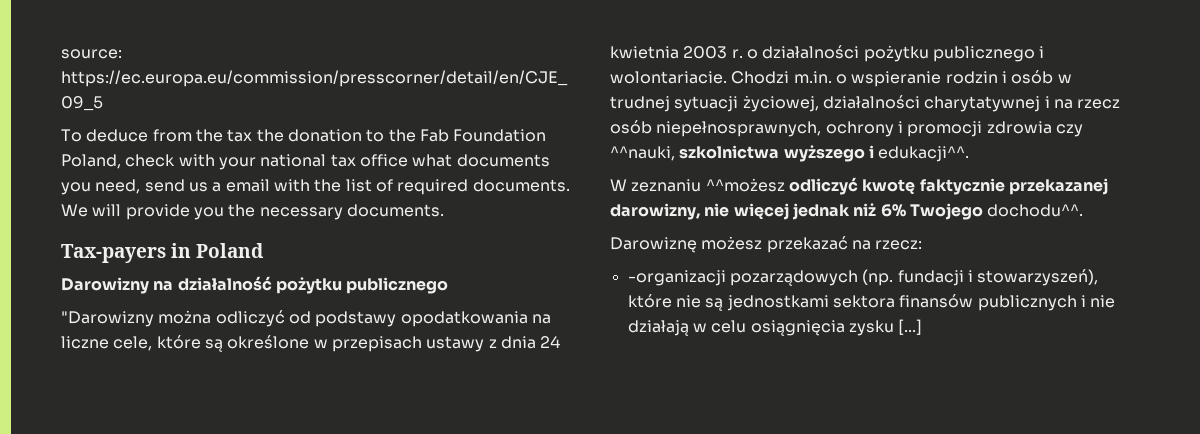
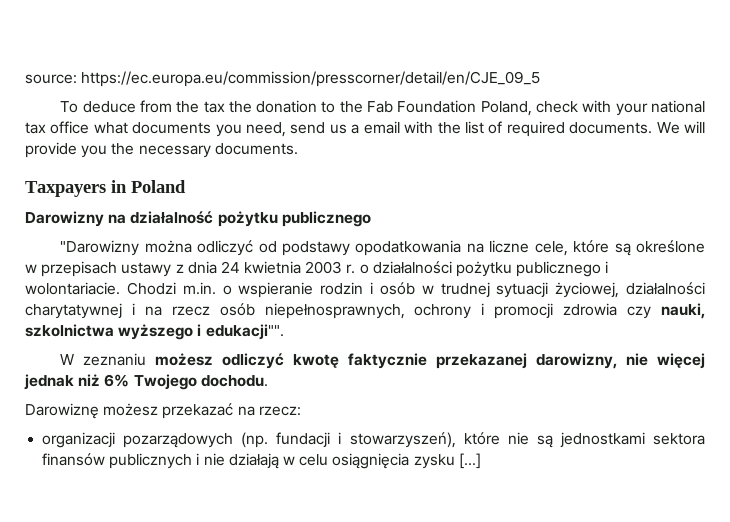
- Tax-payers in Poland
+ Taxpayers in Poland
- Chodzi m.in. o wspieranie rodzin i osób w trudnej sytuacji życiowej, działalności charytatywnej i na rzecz osób niepełnosprawnych, ochrony i promocji zdrowia czy ^^nauki, szkolnictwa wyższego i edukacji^^.
+ Chodzi m.in. o wspieranie rodzin i osób w trudnej sytuacji życiowej, działalności charytatywnej i na rzecz osób niepełnosprawnych, ochrony i promocji zdrowia czy nauki, szkolnictwa wyższego i edukacji"".
- W zeznaniu ^^możesz odliczyć kwotę faktycznie przekazanej darowizny, nie więcej jednak niż 6% Twojego dochodu^^.
+ W zeznaniu możesz odliczyć kwotę faktycznie przekazanej darowizny, nie więcej jednak niż 6% Twojego dochodu.
- -organizacji pozarządowych (np. fundacji i stowarzyszeń), które nie są jednostkami sektora finansów publicznych i nie działają w celu osiągnięcia zysku [...]
+ organizacji pozarządowych (np. fundacji i stowarzyszeń), które nie są jednostkami sektora finansów publicznych i nie działają w celu osiągnięcia zysku [...]

